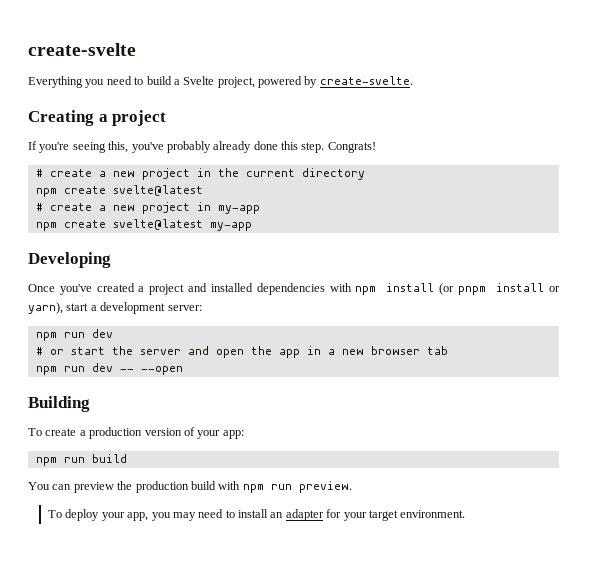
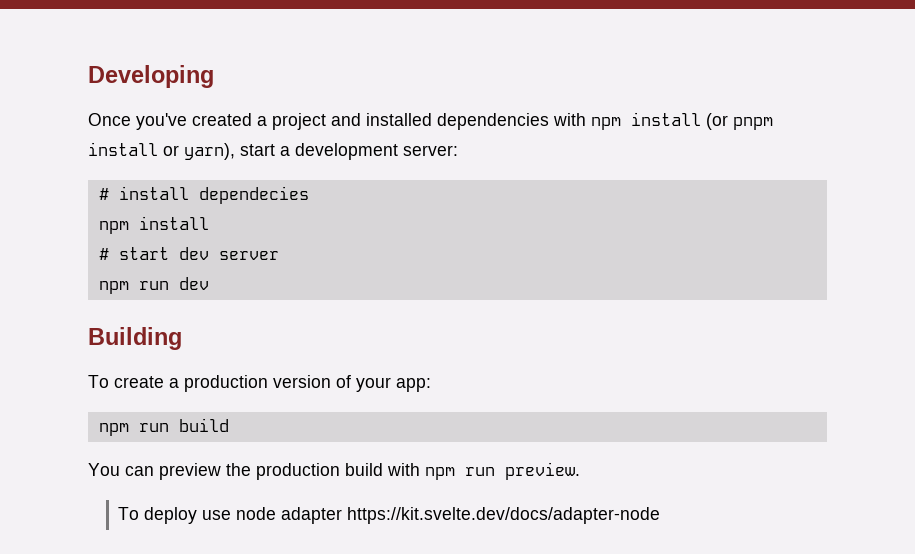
- create-svelte
- Everything you need to build a Svelte project, powered by create-svelte.
- Creating a project
- If you're seeing this, you've probably already done this step. Congrats!
- # create a new project in the current directory
- npm create svelte@latest
- # create a new project in my-app
- npm create svelte@latest my-app
  Once you've created a project and installed dependencies with npm install (or pnpm install or yarn), start a development server:
+ # install dependecies
+ npm install
+ # start dev server
  npm run dev
- # or start the server and open the app in a new browser tab
- npm run dev -- --open
- To deploy your app, you may need to install an adapter for your target environment.
+ To deploy use node adapter https://kit.svelte.dev/docs/adapter-node

